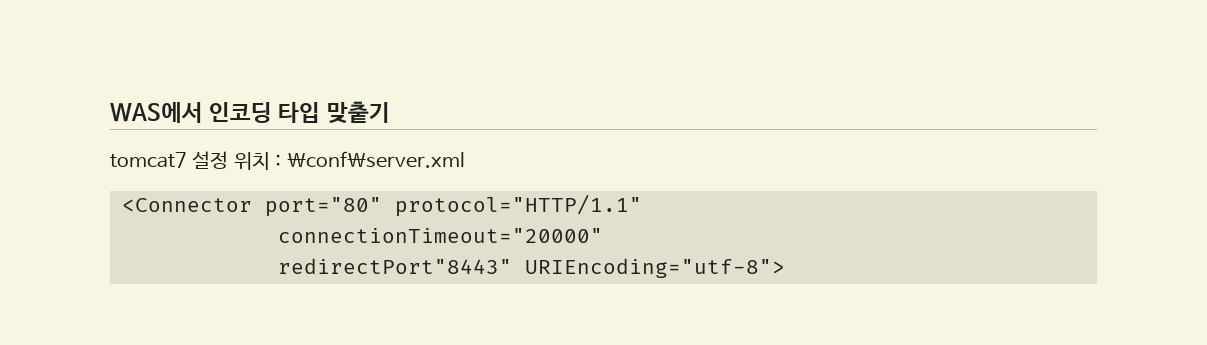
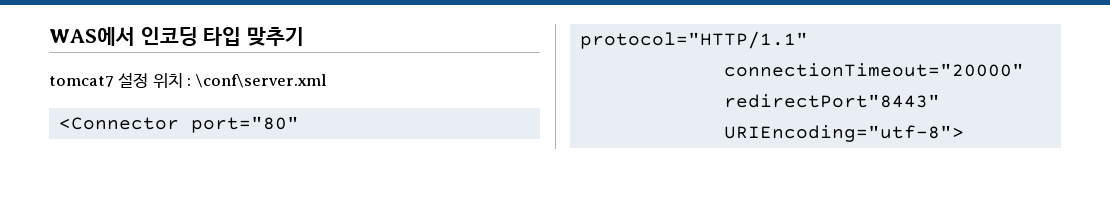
- WAS에서 인코딩 타입 맞춭기
+ WAS에서 인코딩 타입 맞추기

